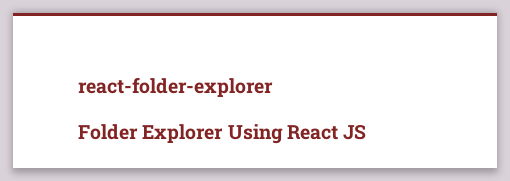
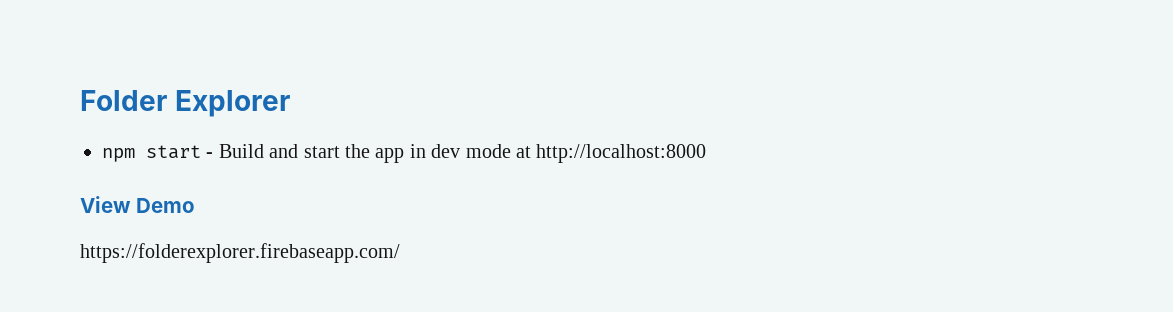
- react-folder-explorer
- Folder Explorer Using React JS
+ Folder Explorer
+ npm start - Build and start the app in dev mode at http://localhost:8000
+ View Demo
+ https://folderexplorer.firebaseapp.com/

